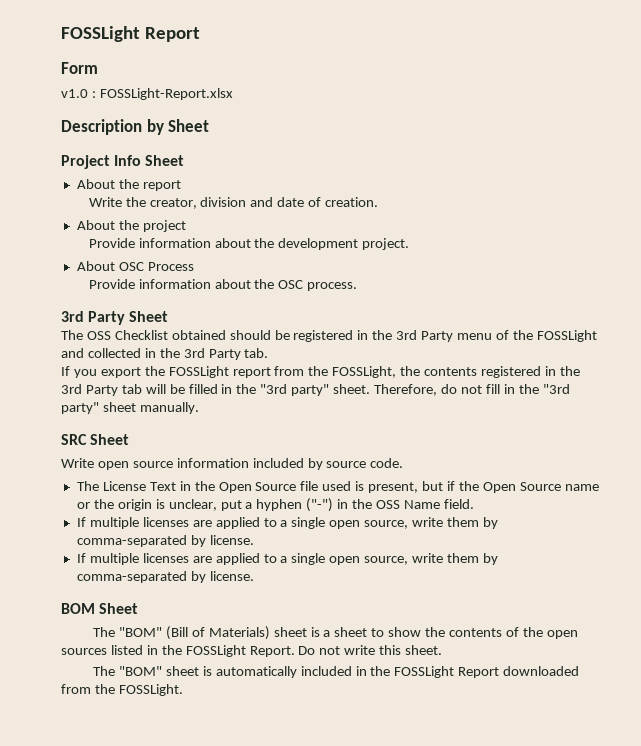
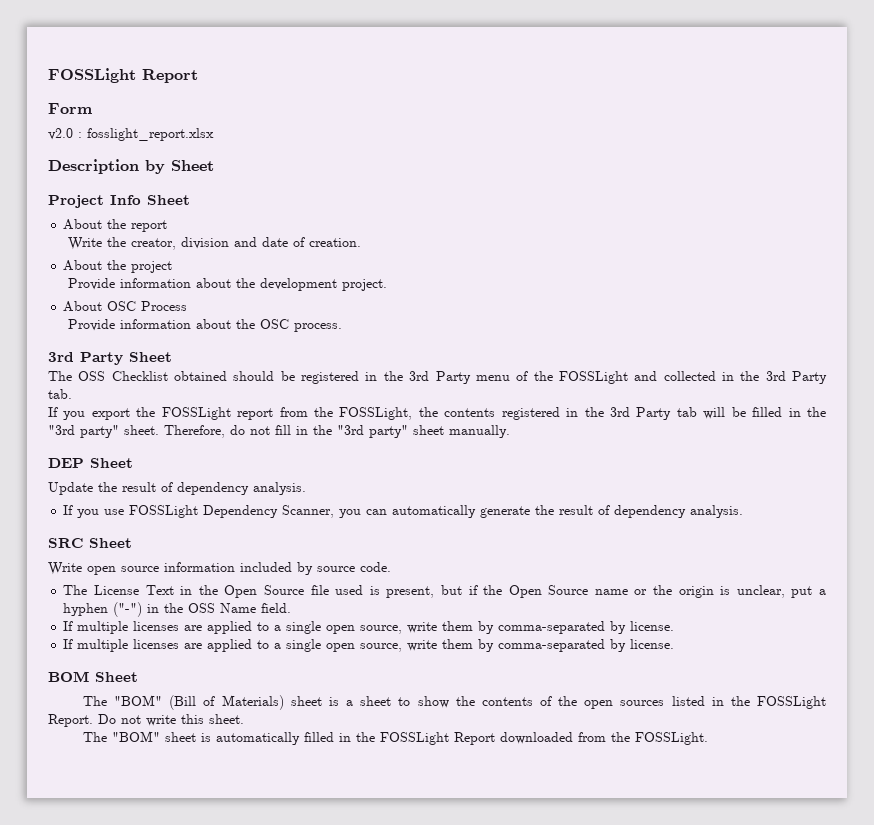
- v1.0 : FOSSLight-Report.xlsx
+ v2.0 : fosslight_report.xlsx
+ DEP Sheet
+ Update the result of dependency analysis.
+ If you use FOSSLight Dependency Scanner, you can automatically generate the result of dependency analysis.
- The "BOM" sheet is automatically included in the FOSSLight Report downloaded from the FOSSLight.
+ The "BOM" sheet is automatically filled in the FOSSLight Report downloaded from the FOSSLight.

